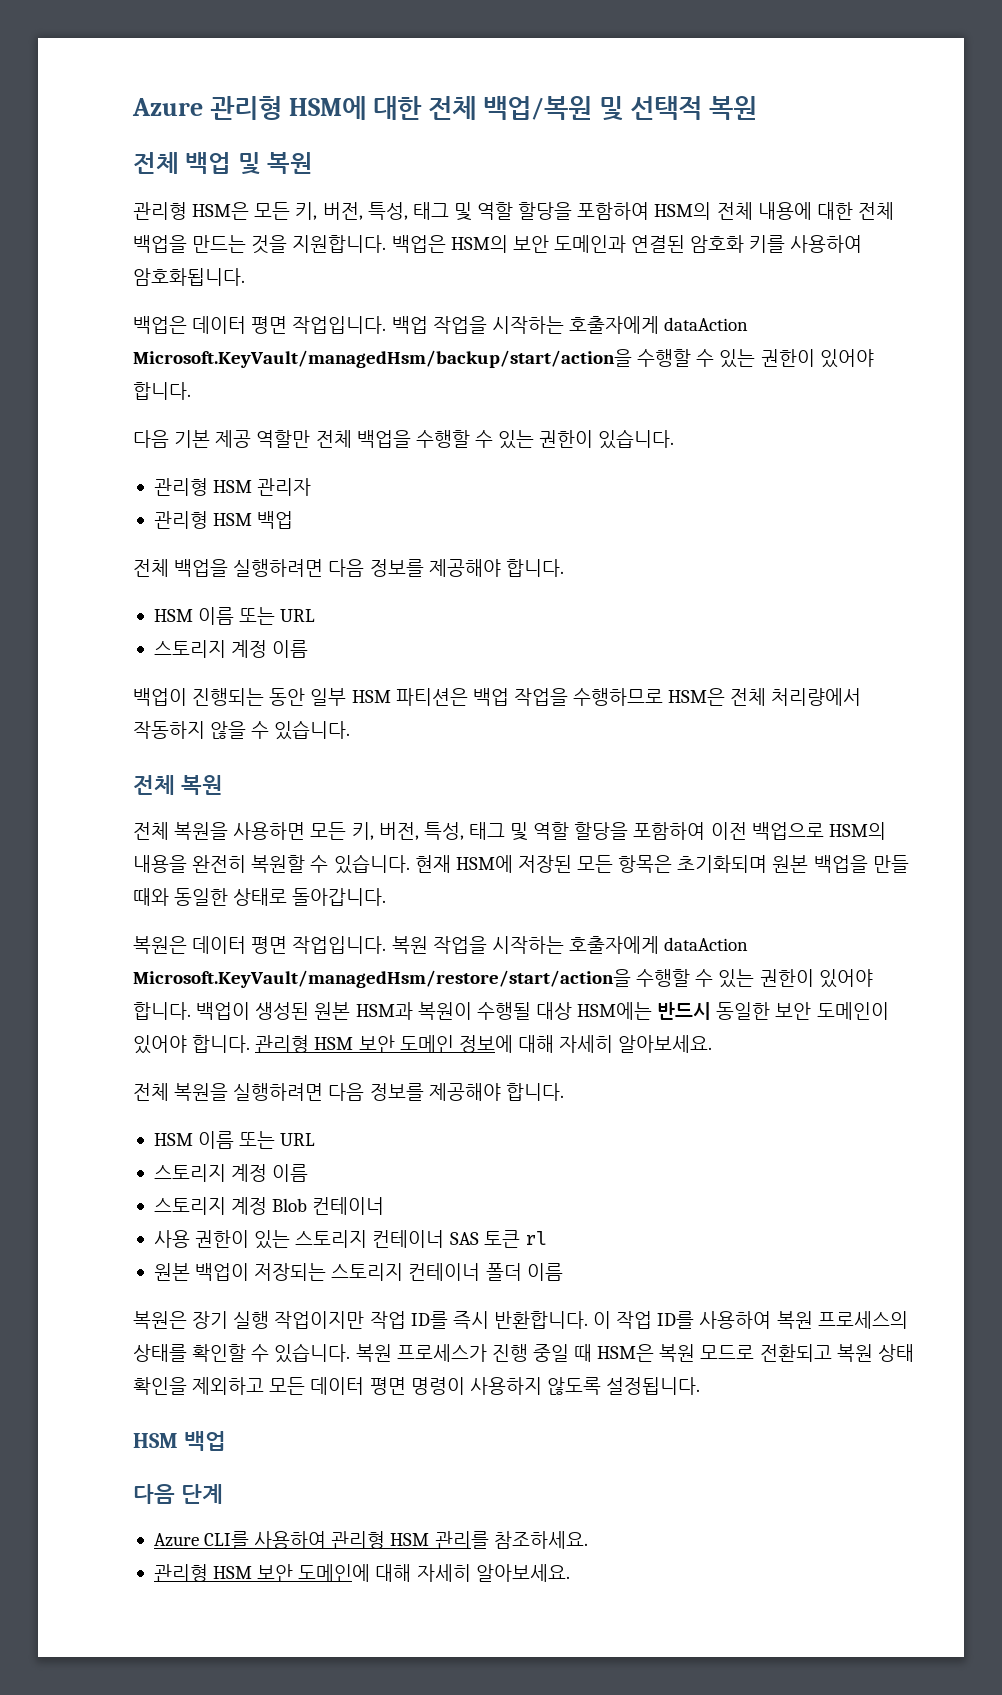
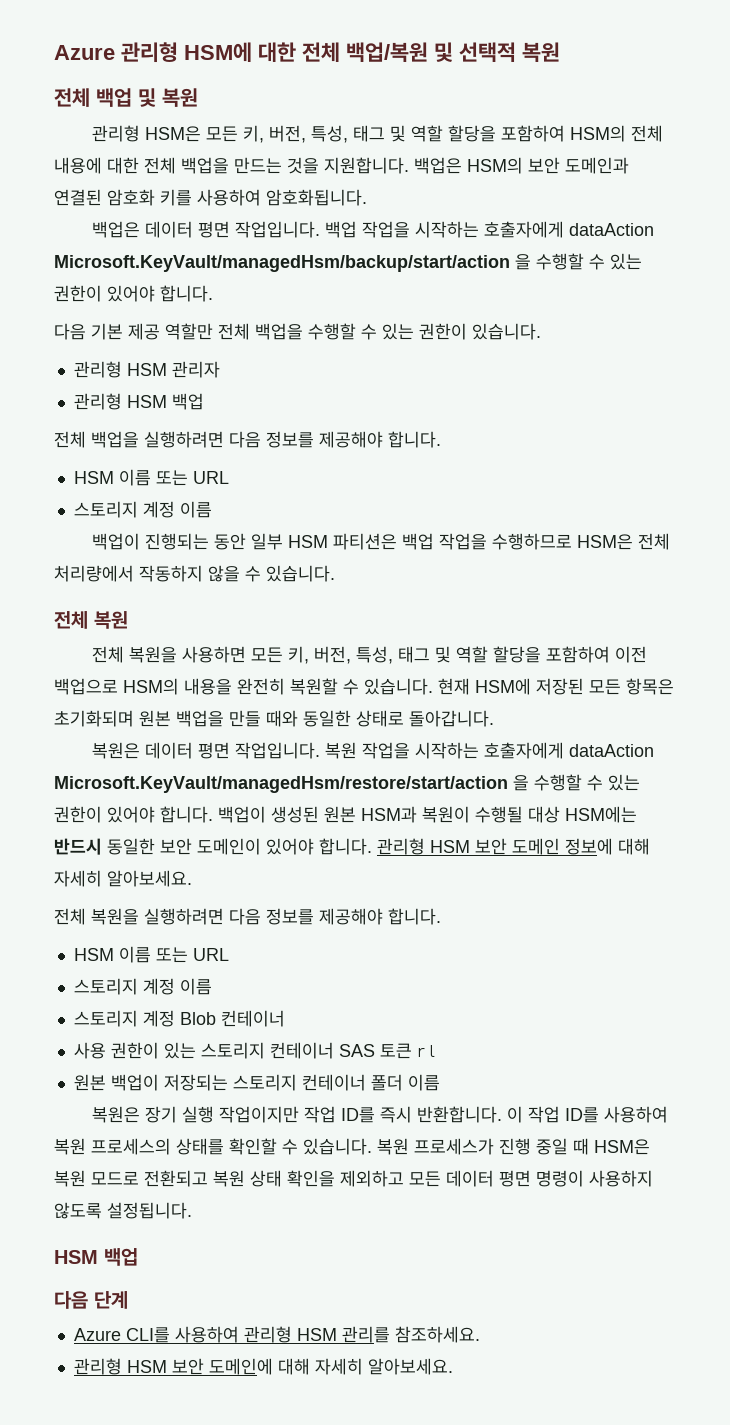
- 백업 작업을 시작하는 호출자에게 dataAction Microsoft.KeyVault/managedHsm/backup/start/action을 수행할 수 있는 권한이 있어야 합니다.
+ 백업 작업을 시작하는 호출자에게 dataAction Microsoft.KeyVault/managedHsm/backup/start/action 을 수행할 수 있는 권한이 있어야 합니다.
- 복원 작업을 시작하는 호출자에게 dataAction Microsoft.KeyVault/managedHsm/restore/start/action을 수행할 수 있는 권한이 있어야 합니다.
+ 복원 작업을 시작하는 호출자에게 dataAction Microsoft.KeyVault/managedHsm/restore/start/action 을 수행할 수 있는 권한이 있어야 합니다.

